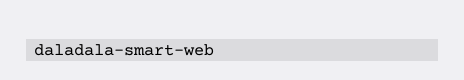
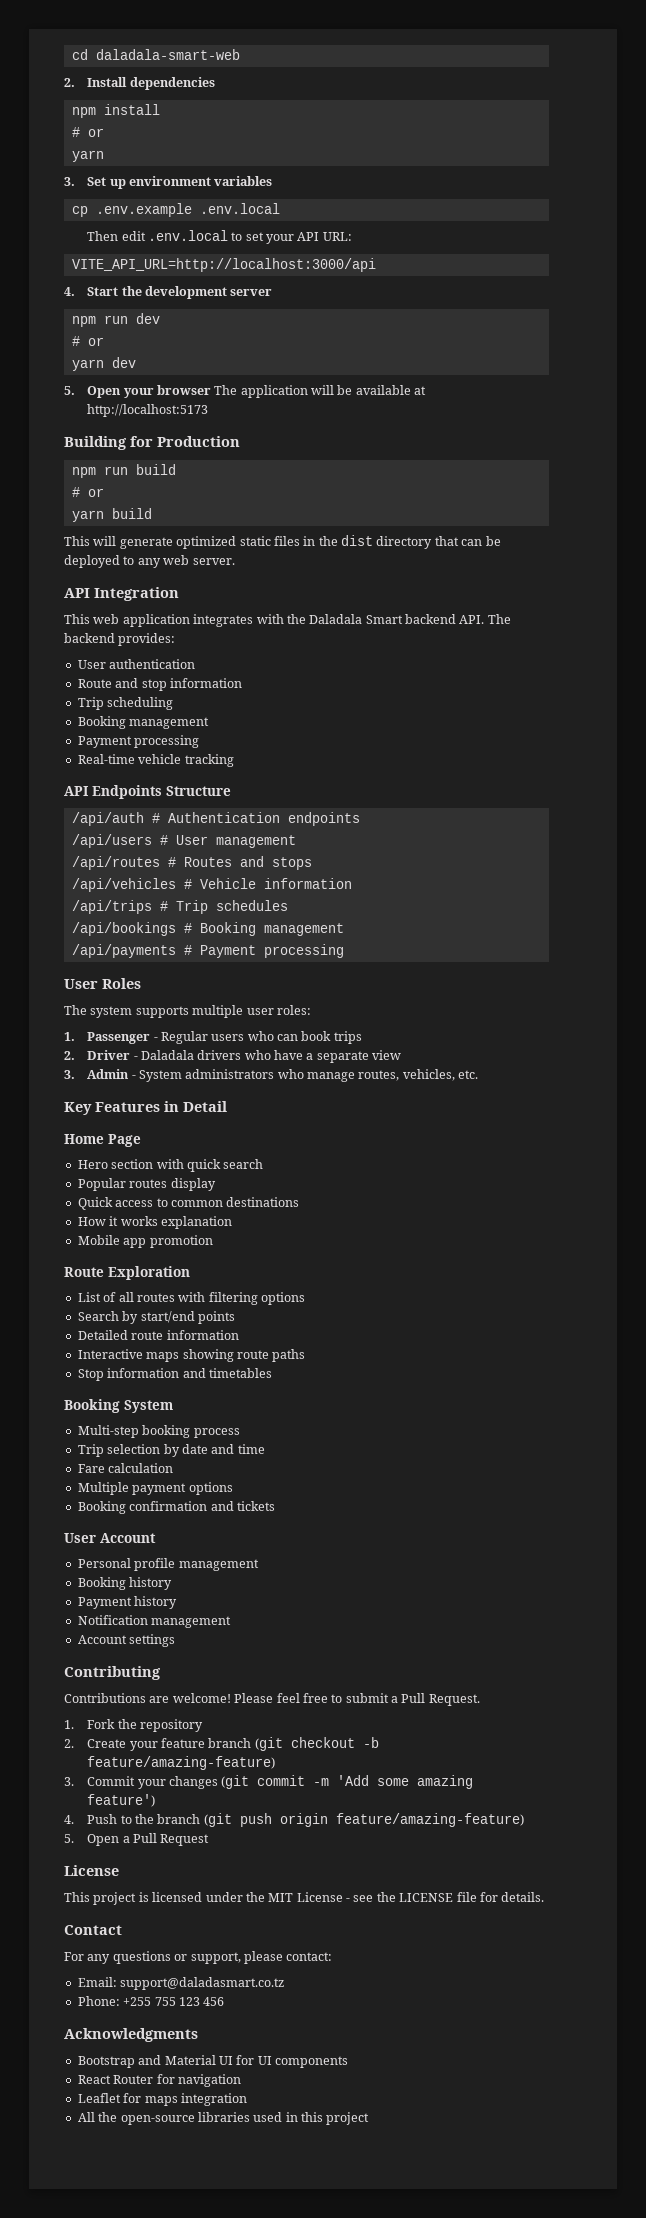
- daladala-smart-web
+ cd daladala-smart-web
+ 2. Install dependencies
+ npm install
+ # or
+ yarn
+ 3. Set up environment variables
+ cp .env.example .env.local
+ Then edit .env.local to set your API URL:
+ VITE_API_URL=http://localhost:3000/api
+ 4. Start the development server
+ npm run dev
+ # or
+ yarn dev
+ 5. Open your browser The application will be available at http://localhost:5173
+ Building for Production
+ npm run build
+ # or
+ yarn build
+ This will generate optimized static files in the dist directory that can be deployed to any web server.
+ API Integration
+ This web application integrates with the Daladala Smart backend API. The backend provides:
+ User authentication
+ Route and stop information
+ Trip scheduling
+ Booking management
+ Payment processing
+ Real-time vehicle tracking
+ API Endpoints Structure
+ /api/auth # Authentication endpoints
+ /api/users # User management
+ /api/routes # Routes and stops
+ /api/vehicles # Vehicle information
+ /api/trips # Trip schedules
+ /api/bookings # Booking management
+ /api/payments # Payment processing
+ User Roles
+ The system supports multiple user roles:
+ 1. Passenger - Regular users who can book trips
+ 2. Driver - Daladala drivers who have a separate view
+ 3. Admin - System administrators who manage routes, vehicles, etc.
+ Key Features in Detail
+ Home Page
+ Hero section with quick search
+ Popular routes display
+ Quick access to common destinations
+ How it works explanation
+ Mobile app promotion
+ Route Exploration
+ List of all routes with filtering options
+ Search by start/end points
+ Detailed route information
+ Interactive maps showing route paths
+ Stop information and timetables
+ Booking System
+ Multi-step booking process
+ Trip selection by date and time
+ Fare calculation
+ Multiple payment options
+ Booking confirmation and tickets
+ User Account
+ Personal profile management
+ Booking history
+ Payment history
+ Notification management
+ Account settings
+ Contributing
+ Contributions are welcome! Please feel free to submit a Pull Request.
+ 1. Fork the repository
+ 2. Create your feature branch (git checkout -b feature/amazing-feature)
+ 3. Commit your changes (git commit -m 'Add some amazing feature')
+ 4. Push to the branch (git push origin feature/amazing-feature)
+ 5. Open a Pull Request
+ License
+ This project is licensed under the MIT License - see the LICENSE file for details.
+ Contact
+ For any questions or support, please contact:
+ Email: support@daladasmart.co.tz
+ Phone: +255 755 123 456
+ Acknowledgments
+ Bootstrap and Material UI for UI components
+ React Router for navigation
+ Leaflet for maps integration
+ All the open-source libraries used in this project

